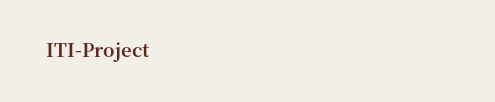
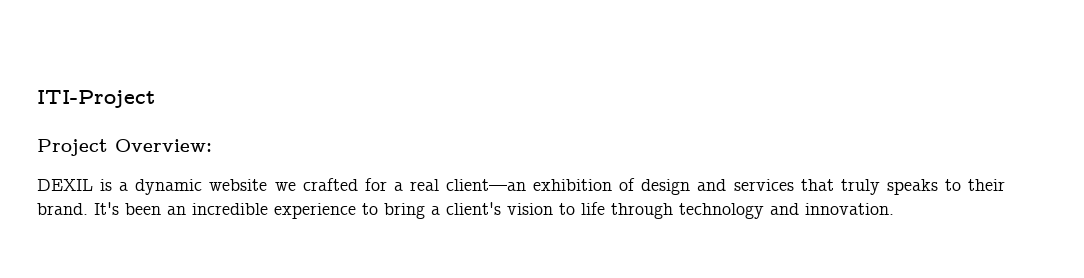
+ Project Overview:
+ DEXIL is a dynamic website we crafted for a real client—an exhibition of design and services that truly speaks to their brand. It's been an incredible experience to bring a client's vision to life through technology and innovation.

